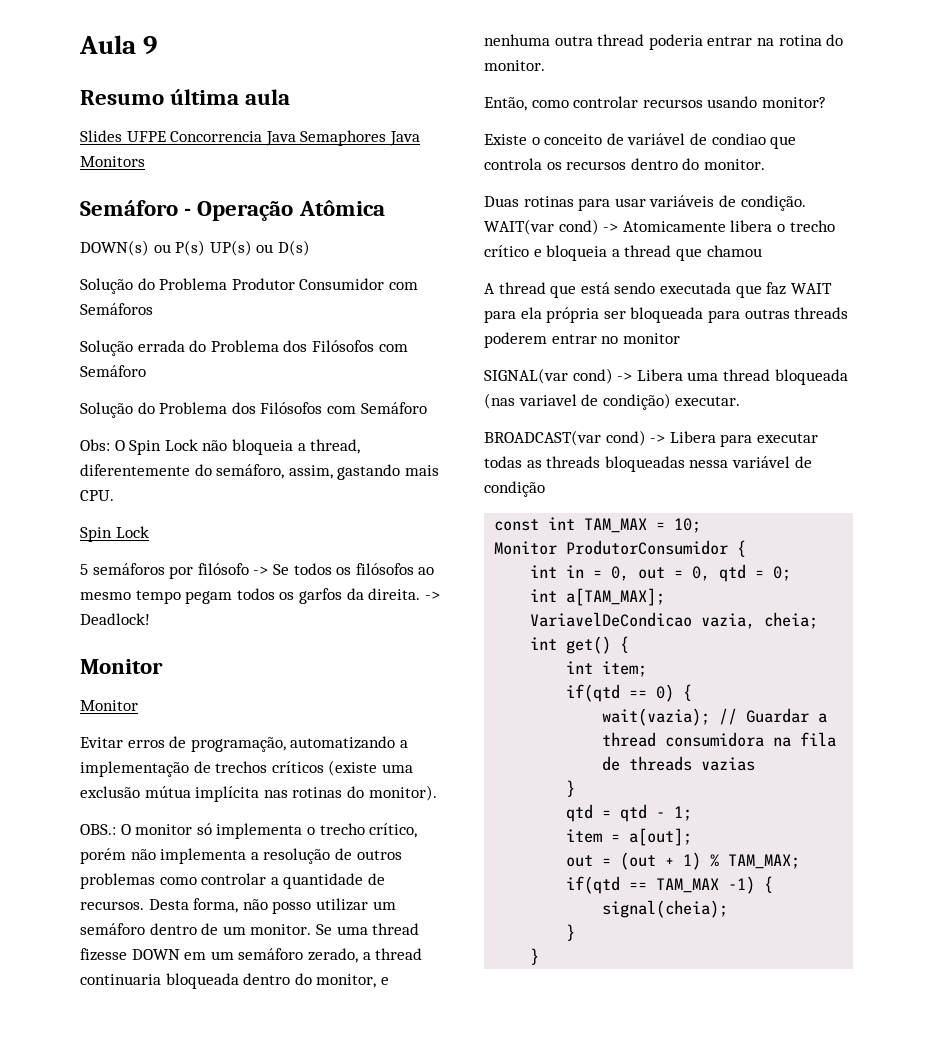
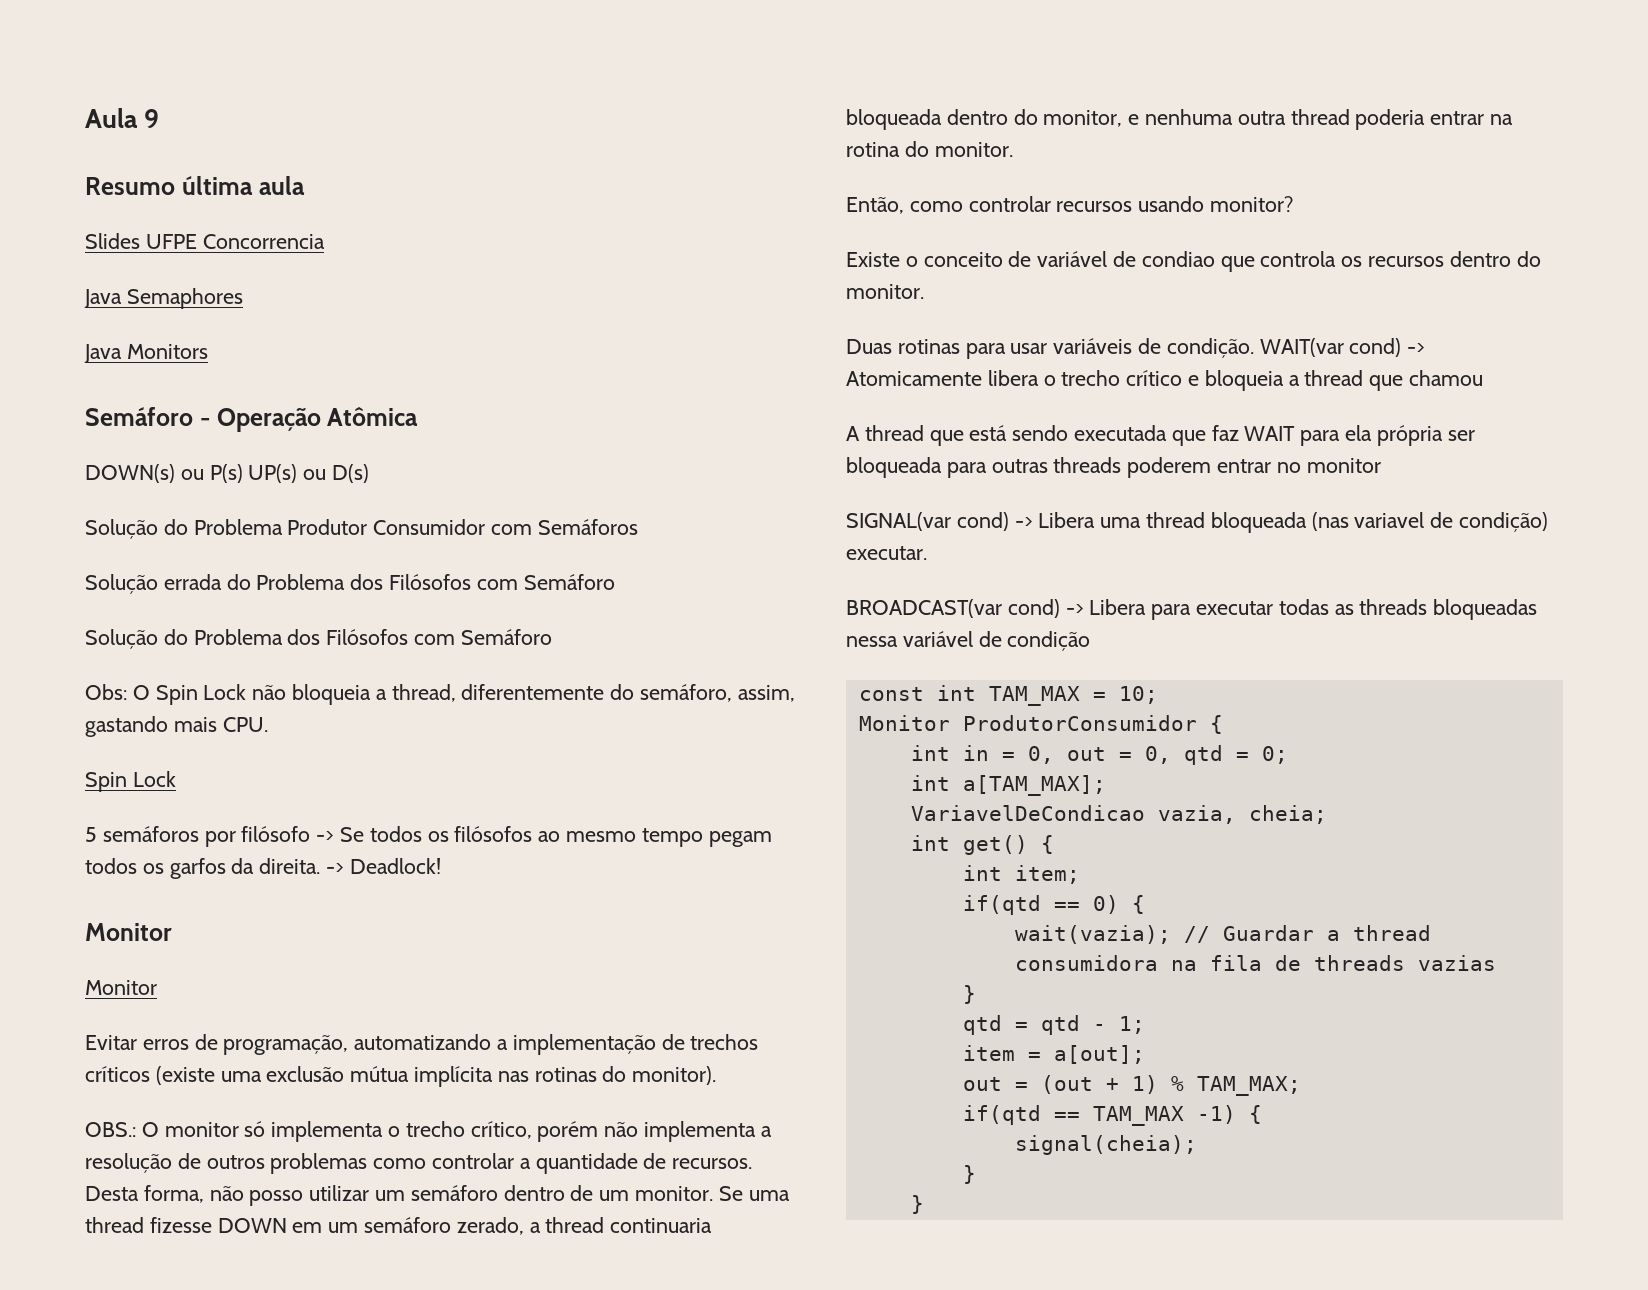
- Slides UFPE Concorrencia Java Semaphores Java Monitors
+ Slides UFPE Concorrencia
+ Java Semaphores
+ Java Monitors

